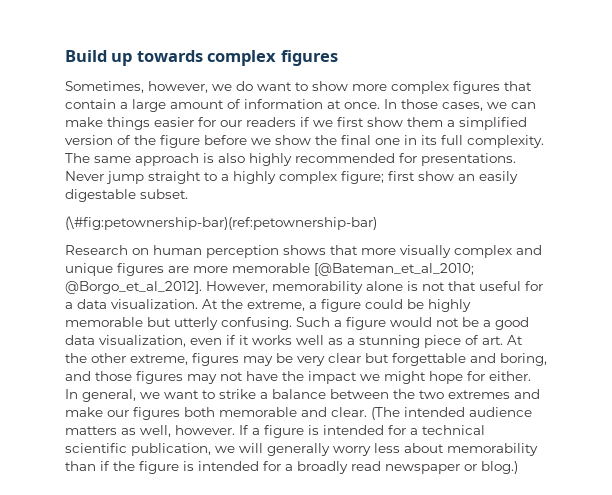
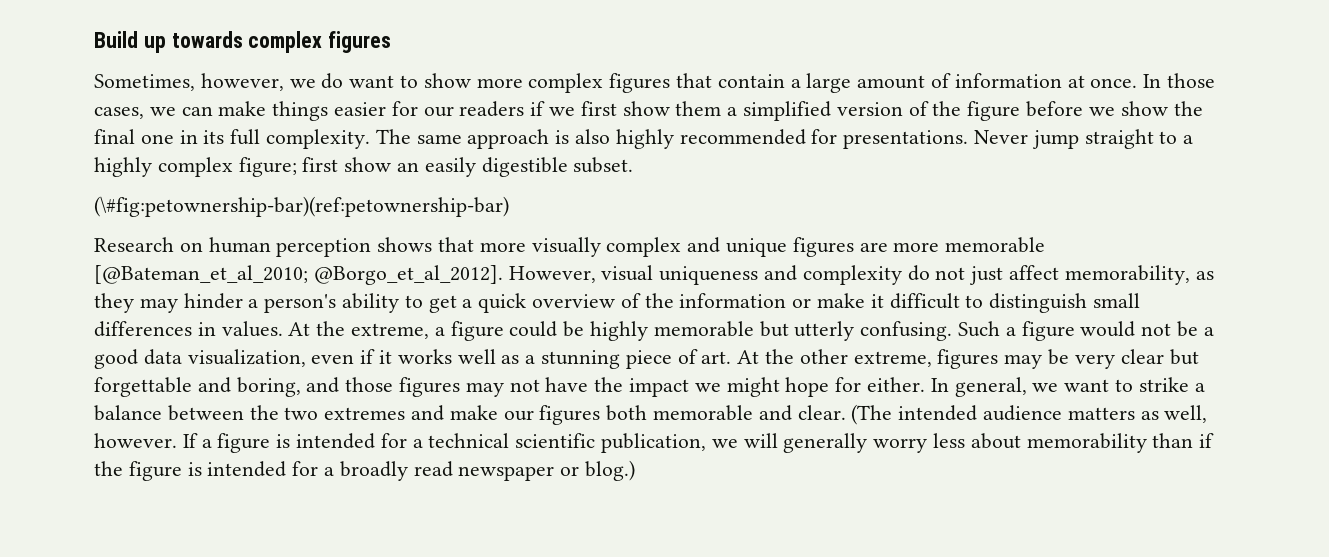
- Never jump straight to a highly complex figure; first show an easily digestable subset.
+ Never jump straight to a highly complex figure; first show an easily digestible subset.
- However, memorability alone is not that useful for a data visualization.
+ However, visual uniqueness and complexity do not just affect memorability, as they may hinder a person's ability to get a quick overview of the information or make it difficult to distinguish small differences in values.

